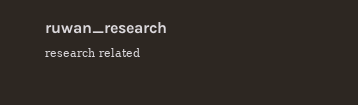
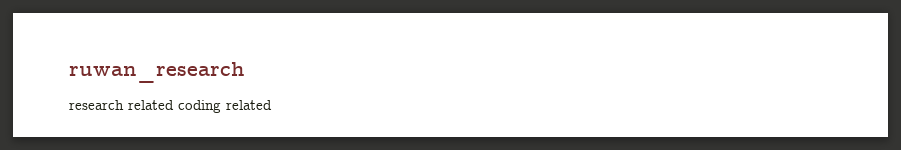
- research related
+ research related coding related

